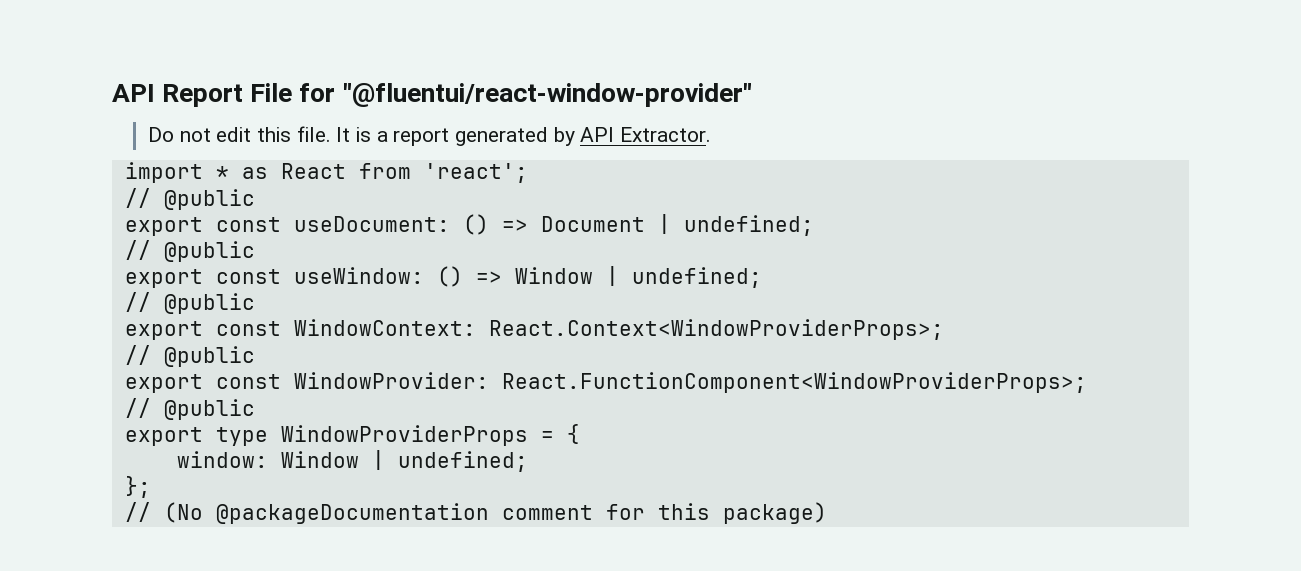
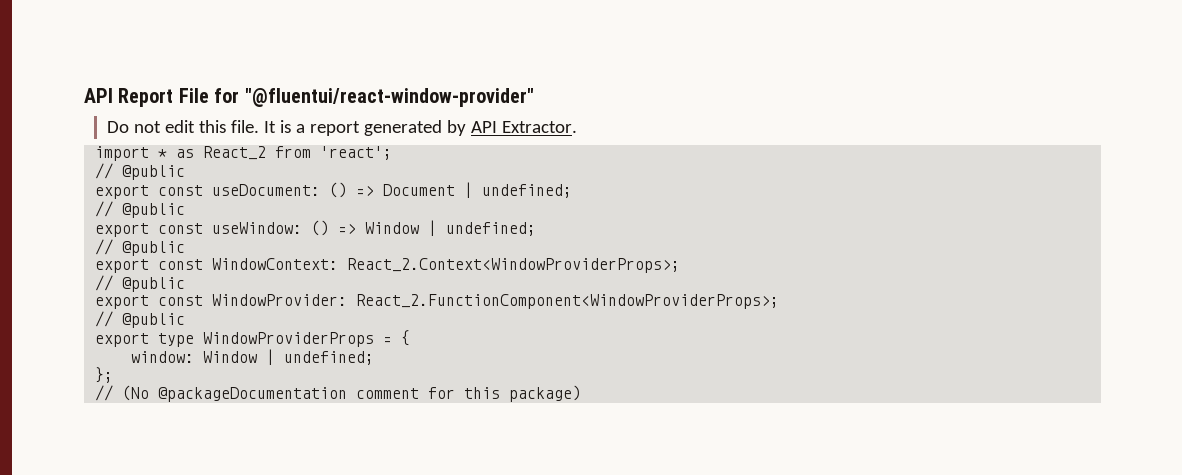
- import * as React from 'react';
+ import * as React_2 from 'react';
- export const WindowContext: React.Context<WindowProviderProps>;
+ export const WindowContext: React_2.Context<WindowProviderProps>;
- export const WindowProvider: React.FunctionComponent<WindowProviderProps>;
+ export const WindowProvider: React_2.FunctionComponent<WindowProviderProps>;

